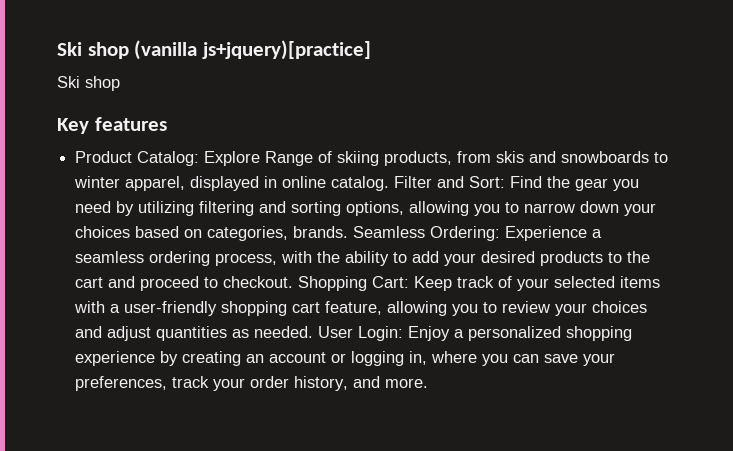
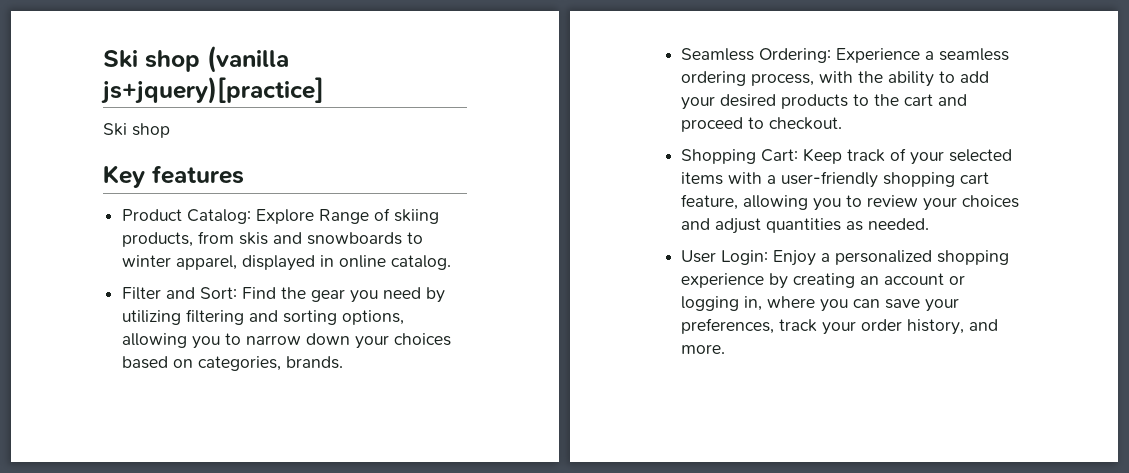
- Explore Range of skiing products, from skis and snowboards to winter apparel, displayed in online catalog. Filter and Sort:
+ Explore Range of skiing products, from skis and snowboards to winter apparel, displayed in online catalog.
+ Filter and Sort:
- Find the gear you need by utilizing filtering and sorting options, allowing you to narrow down your choices based on categories, brands. Seamless Ordering:
+ Find the gear you need by utilizing filtering and sorting options, allowing you to narrow down your choices based on categories, brands.
+ Seamless Ordering:
- Experience a seamless ordering process, with the ability to add your desired products to the cart and proceed to checkout. Shopping Cart:
+ Experience a seamless ordering process, with the ability to add your desired products to the cart and proceed to checkout.
+ Shopping Cart:
- Keep track of your selected items with a user-friendly shopping cart feature, allowing you to review your choices and adjust quantities as needed. User Login:
+ Keep track of your selected items with a user-friendly shopping cart feature, allowing you to review your choices and adjust quantities as needed.
+ User Login:

